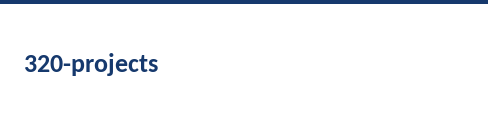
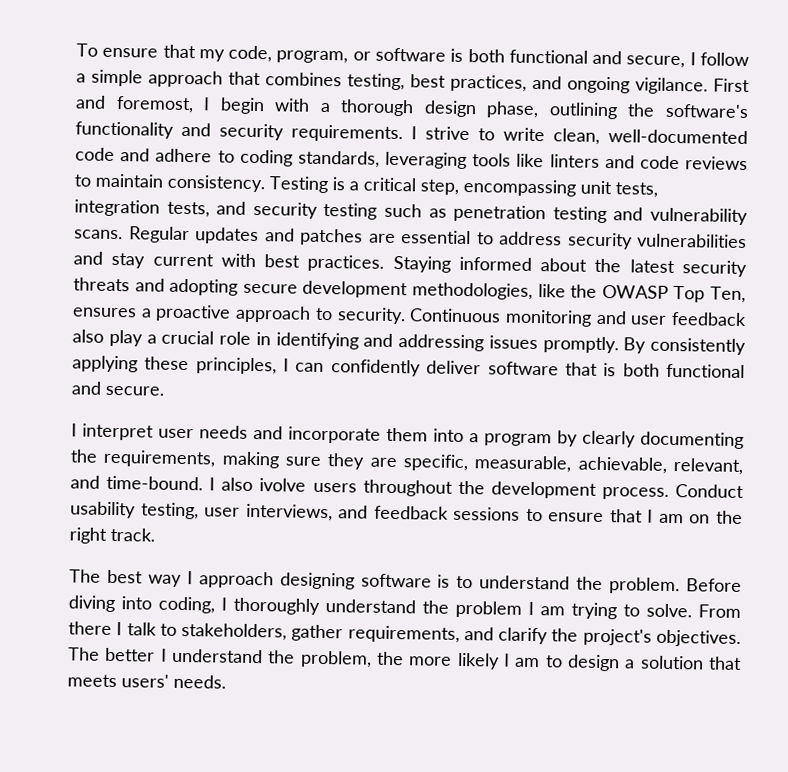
- 320-projects
+ To ensure that my code, program, or software is both functional and secure, I follow a simple approach that combines testing, best practices, and ongoing vigilance. First and foremost, I begin with a thorough design phase, outlining the software's functionality and security requirements. I strive to write clean, well-documented code and adhere to coding standards, leveraging tools like linters and code reviews to maintain consistency. Testing is a critical step, encompassing unit tests, integration tests, and security testing such as penetration testing and vulnerability scans. Regular updates and patches are essential to address security vulnerabilities and stay current with best practices. Staying informed about the latest security threats and adopting secure development methodologies, like the OWASP Top Ten, ensures a proactive approach to security. Continuous monitoring and user feedback also play a crucial role in identifying and addressing issues promptly. By consistently applying these principles, I can confidently deliver software that is both functional and secure.
+ I interpret user needs and incorporate them into a program by clearly documenting the requirements, making sure they are specific, measurable, achievable, relevant, and time-bound. I also ivolve users throughout the development process. Conduct usability testing, user interviews, and feedback sessions to ensure that I am on the right track.
+ The best way I approach designing software is to understand the problem. Before diving into coding, I thoroughly understand the problem I am trying to solve. From there I talk to stakeholders, gather requirements, and clarify the project's objectives. The better I understand the problem, the more likely I am to design a solution that meets users' needs.

